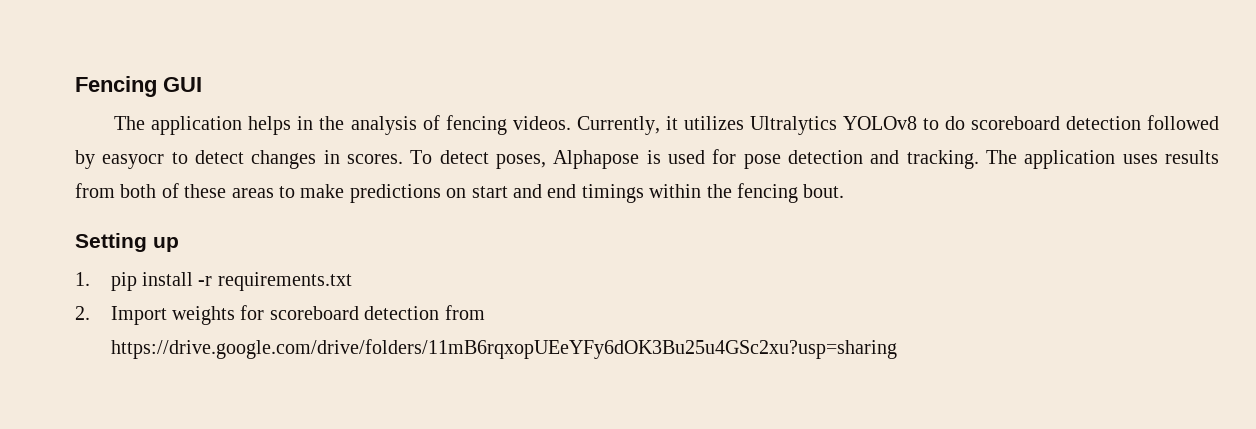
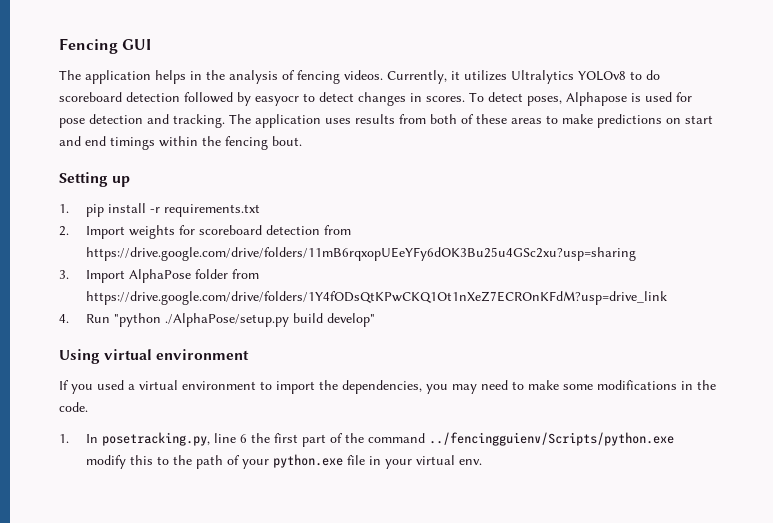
+ 3. Import AlphaPose folder from https://drive.google.com/drive/folders/1Y4fODsQtKPwCKQ1Ot1nXeZ7ECROnKFdM?usp=drive_link
+ 4. Run "python ./AlphaPose/setup.py build develop"
+ Using virtual environment
+ If you used a virtual environment to import the dependencies, you may need to make some modifications in the code.
+ 1. In posetracking.py, line 6 the first part of the command ../fencingguienv/Scripts/python.exe modify this to the path of your python.exe file in your virtual env.

